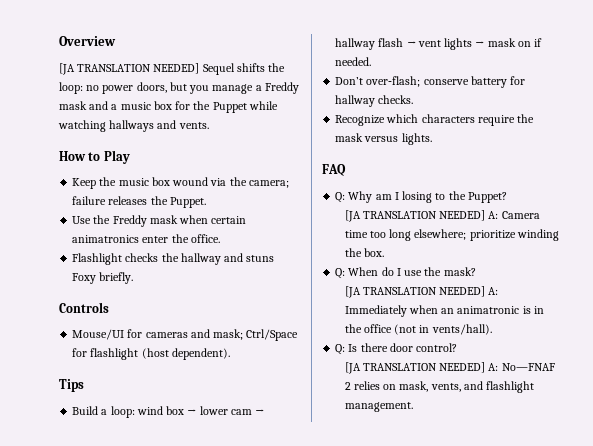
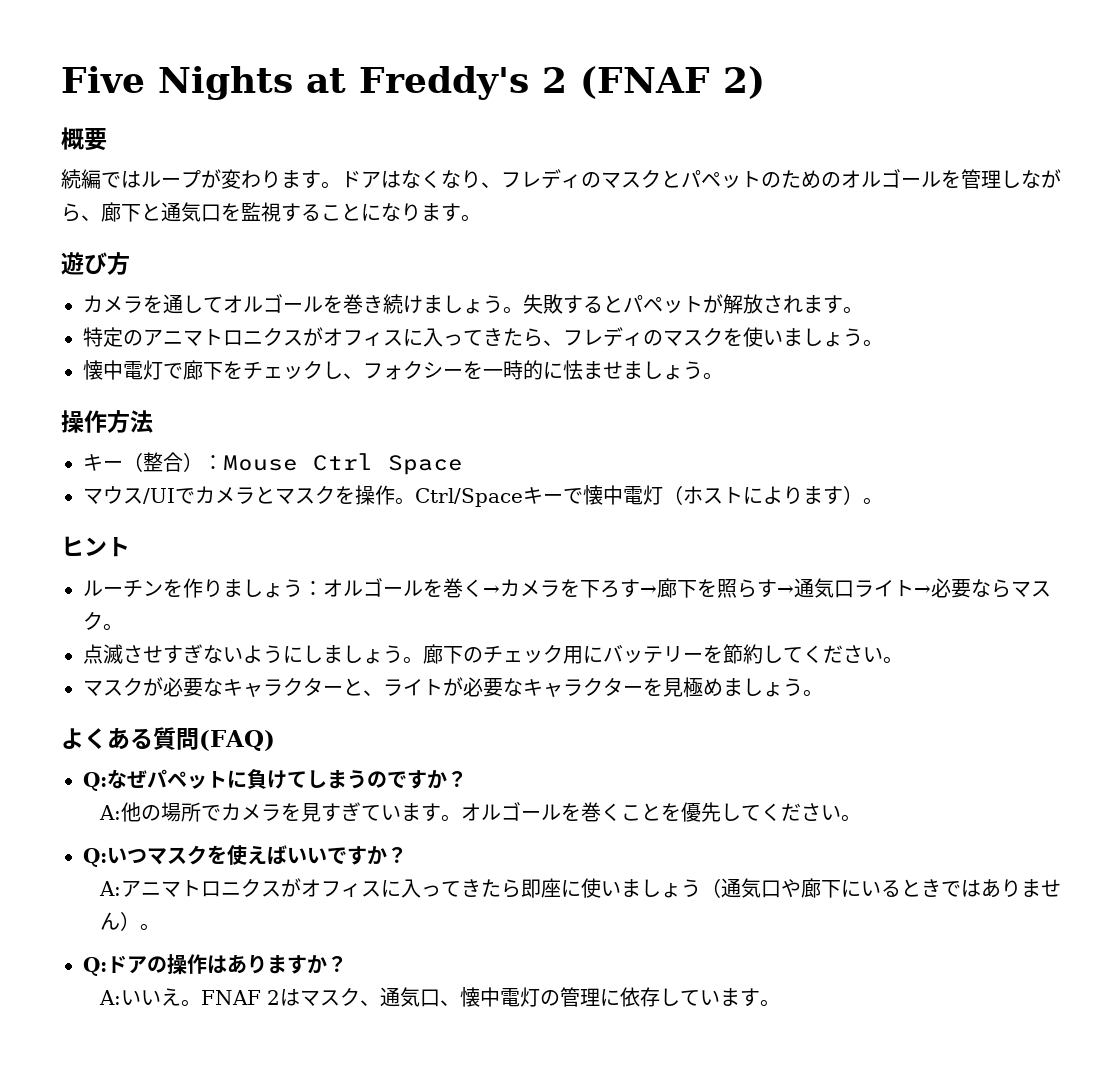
- Overview
- [JA TRANSLATION NEEDED] Sequel shifts the loop: no power doors, but you manage a Freddy mask and a music box for the Puppet while watching hallways and vents.
- How to Play
- Keep the music box wound via the camera; failure releases the Puppet.
- Use the Freddy mask when certain animatronics enter the office.
- Flashlight checks the hallway and stuns Foxy briefly.
- Controls
- Mouse/UI for cameras and mask; Ctrl/Space for flashlight (host dependent).
- Tips
- Build a loop: wind box → lower cam → hallway flash → vent lights → mask on if needed.
- Don’t over‑flash; conserve battery for hallway checks.
- Recognize which characters require the mask versus lights.
- FAQ
- Q: Why am I losing to the Puppet?
- [JA TRANSLATION NEEDED] A: Camera time too long elsewhere; prioritize winding the box.
- Q: When do I use the mask?
- [JA TRANSLATION NEEDED] A: Immediately when an animatronic is in the office (not in vents/hall).
- Q: Is there door control?
- [JA TRANSLATION NEEDED] A: No—FNAF 2 relies on mask, vents, and flashlight management.
+ Five Nights at Freddy's 2 (FNAF 2)
+ 概要
+ 続編ではループが変わります。ドアはなくなり、フレディのマスクとパペットのためのオルゴールを管理しながら、廊下と通気口を監視することになります。
+ 遊び方
+ カメラを通してオルゴールを巻き続けましょう。失敗するとパペットが解放されます。
+ 特定のアニマトロニクスがオフィスに入ってきたら、フレディのマスクを使いましょう。
+ 懐中電灯で廊下をチェックし、フォクシーを一時的に怯ませましょう。
+ 操作方法
+ キー（整合）：Mouse Ctrl Space
+ マウス/UIでカメラとマスクを操作。Ctrl/Spaceキーで懐中電灯（ホストによります）。
+ ヒント
+ ルーチンを作りましょう：オルゴールを巻く→カメラを下ろす→廊下を照らす→通気口ライト→必要ならマスク。
+ 点滅させすぎないようにしましょう。廊下のチェック用にバッテリーを節約してください。
+ マスクが必要なキャラクターと、ライトが必要なキャラクターを見極めましょう。
+ よくある質問(FAQ)
+ Q:なぜパペットに負けてしまうのですか？
+ A:他の場所でカメラを見すぎています。オルゴールを巻くことを優先してください。
+ Q:いつマスクを使えばいいですか？
+ A:アニマトロニクスがオフィスに入ってきたら即座に使いましょう（通気口や廊下にいるときではありません）。
+ Q:ドアの操作はありますか？
+ A:いいえ。FNAF 2はマスク、通気口、懐中電灯の管理に依存しています。

